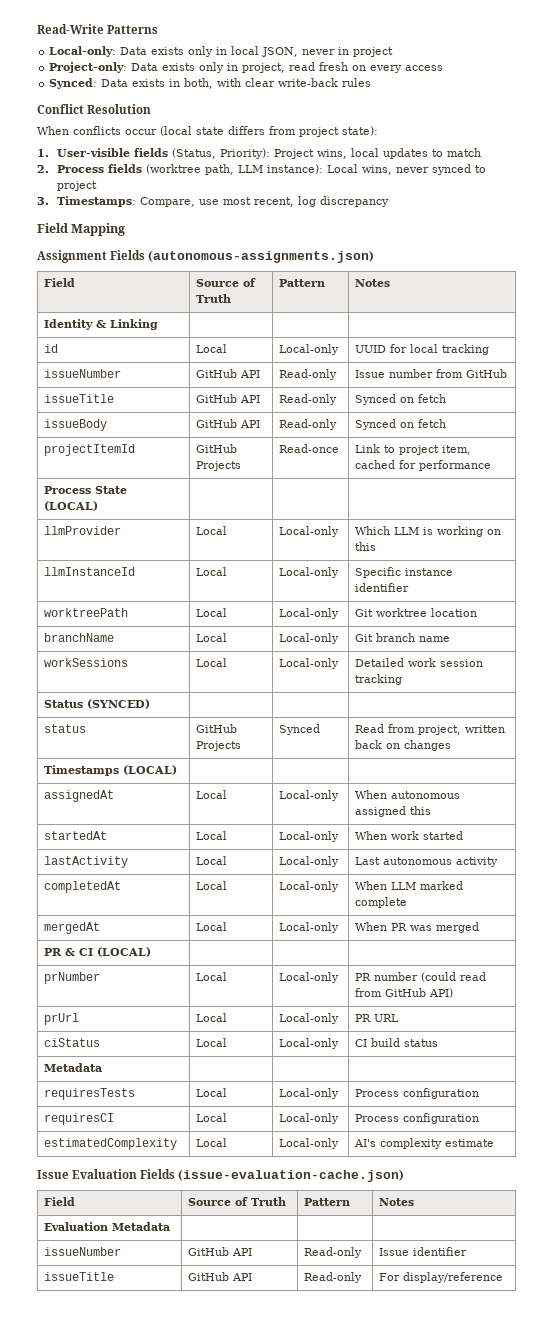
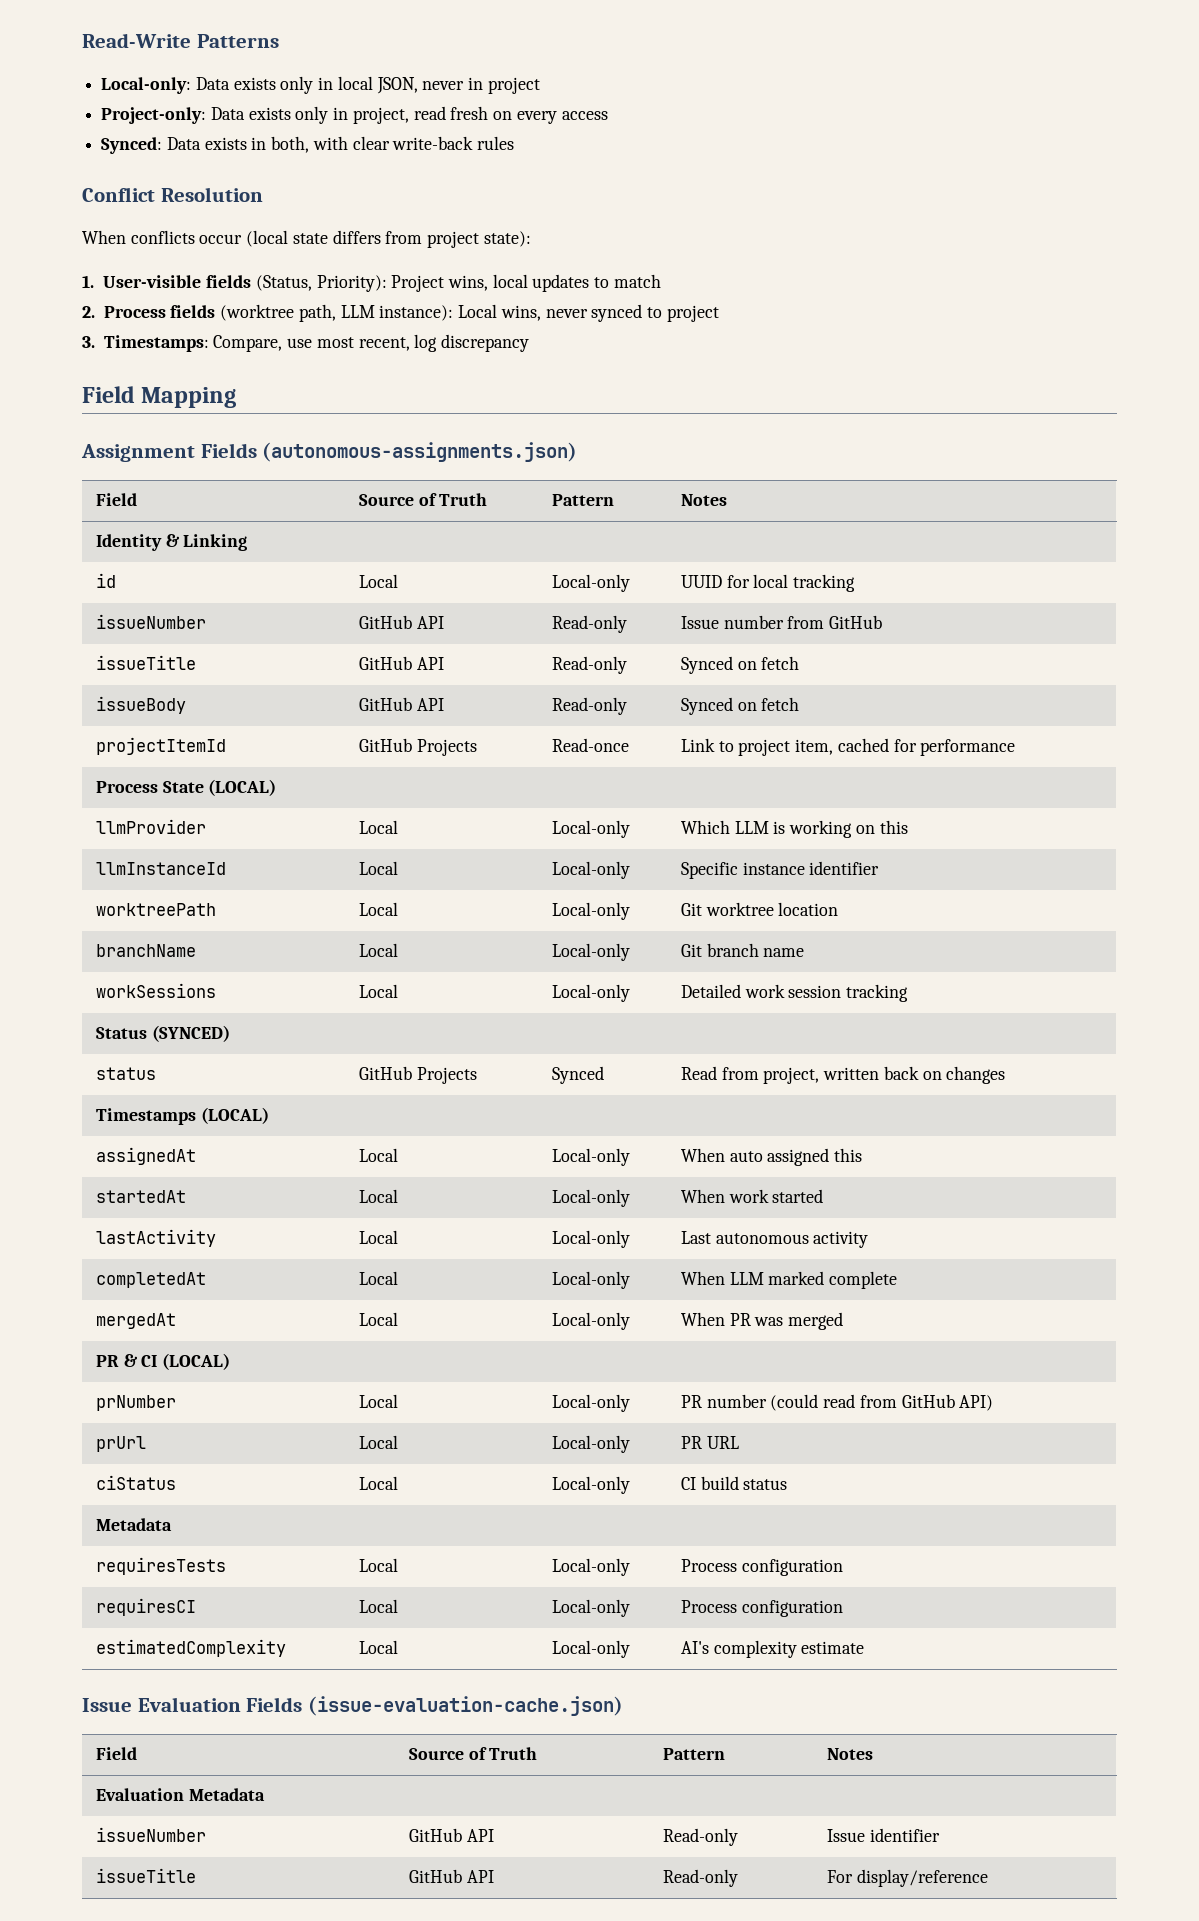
- assignedAt | Local | Local-only | When autonomous assigned this
+ assignedAt | Local | Local-only | When auto assigned this

